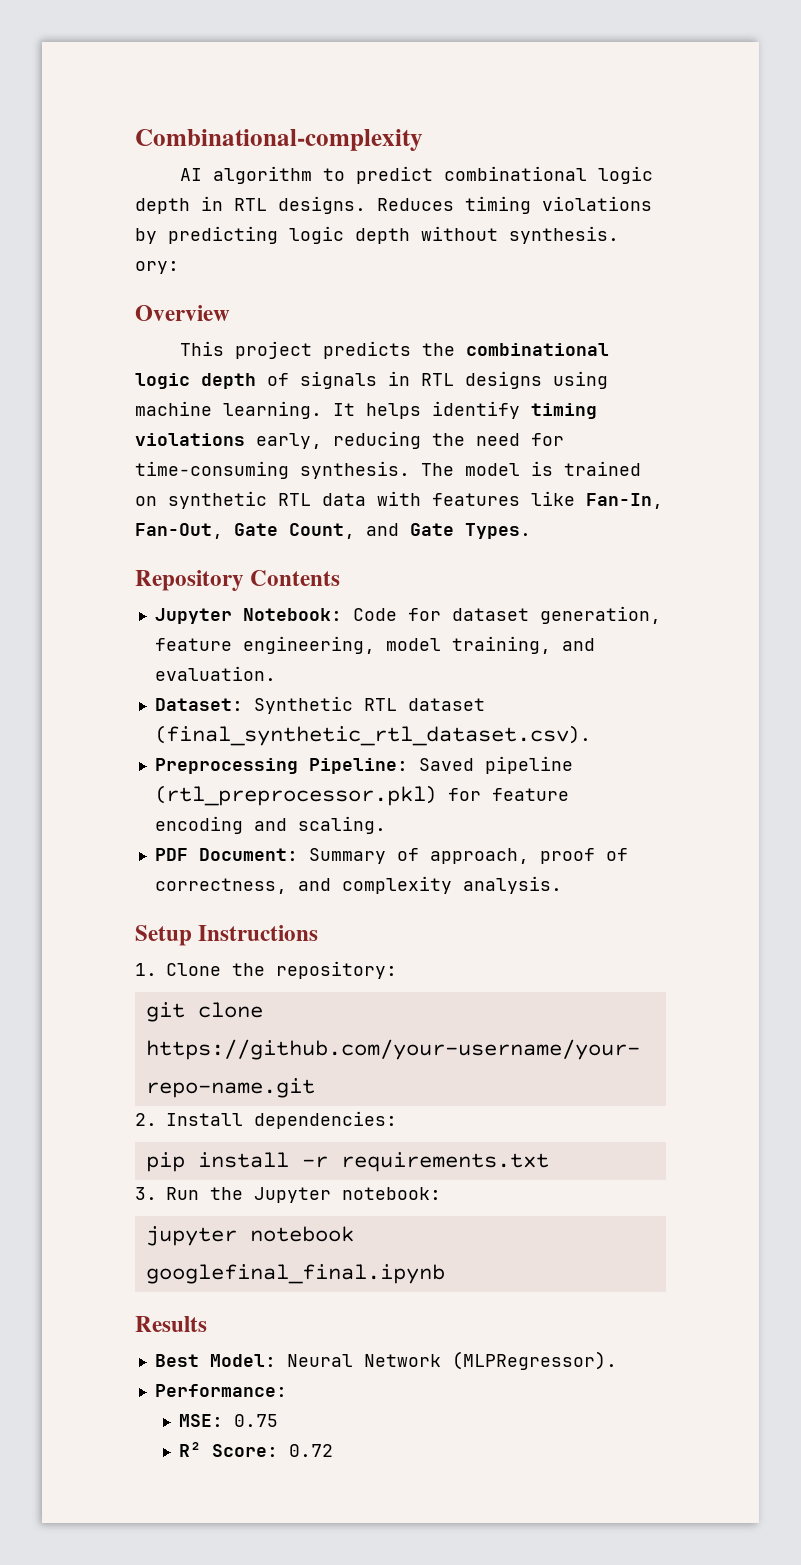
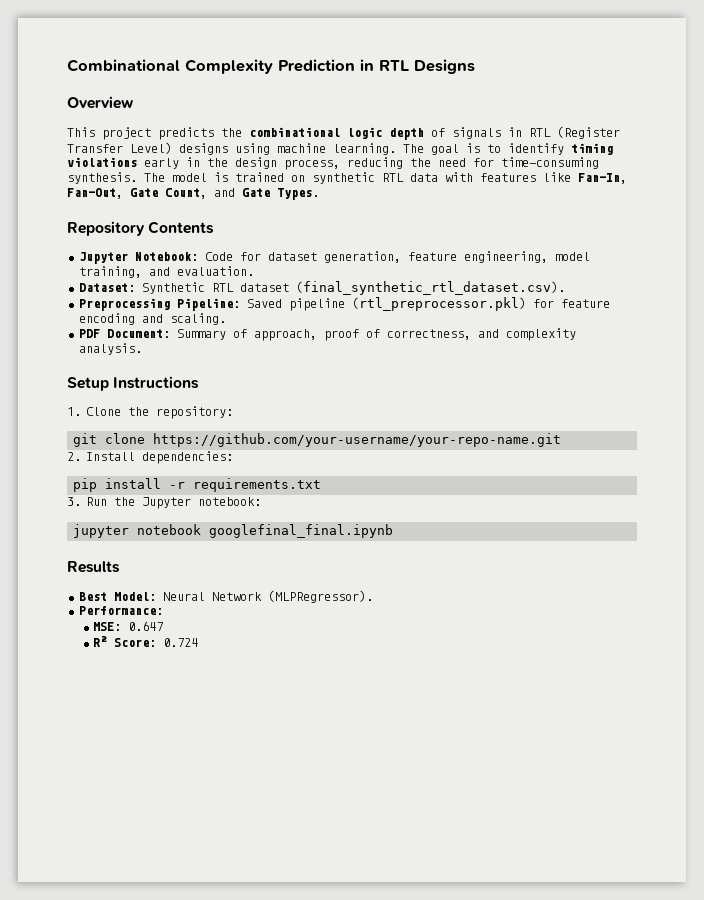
- Combinational-complexity
- AI algorithm to predict combinational logic depth in RTL designs. Reduces timing violations by predicting logic depth without synthesis. ory:
+ Combinational Complexity Prediction in RTL Designs
- This project predicts the combinational logic depth of signals in RTL designs using machine learning.
+ This project predicts the combinational logic depth of signals in RTL (Register Transfer Level) designs using machine learning.
- It helps identify timing violations early, reducing the need for time-consuming synthesis.
+ The goal is to identify timing violations early in the design process, reducing the need for time-consuming synthesis.
- MSE: 0.75
+ MSE: 0.647
- R² Score: 0.72
+ R² Score: 0.724

